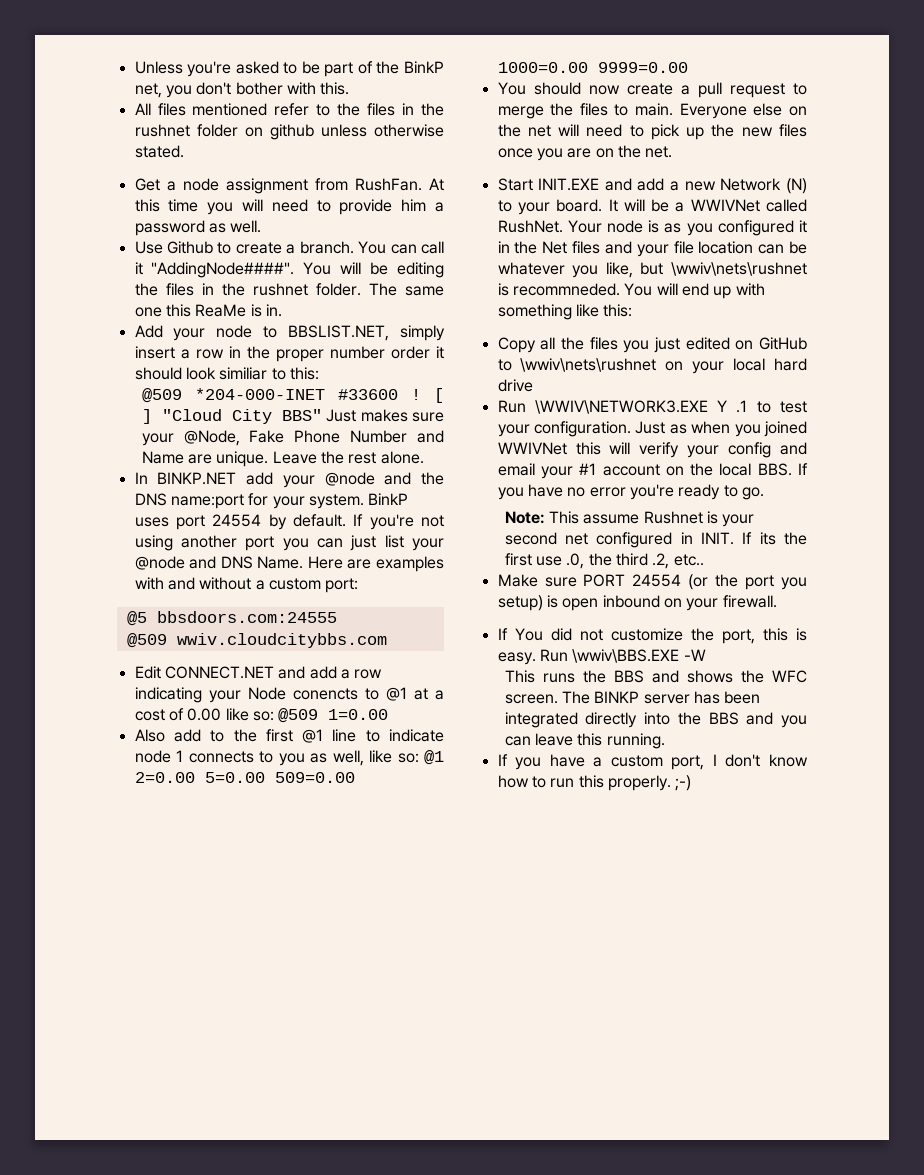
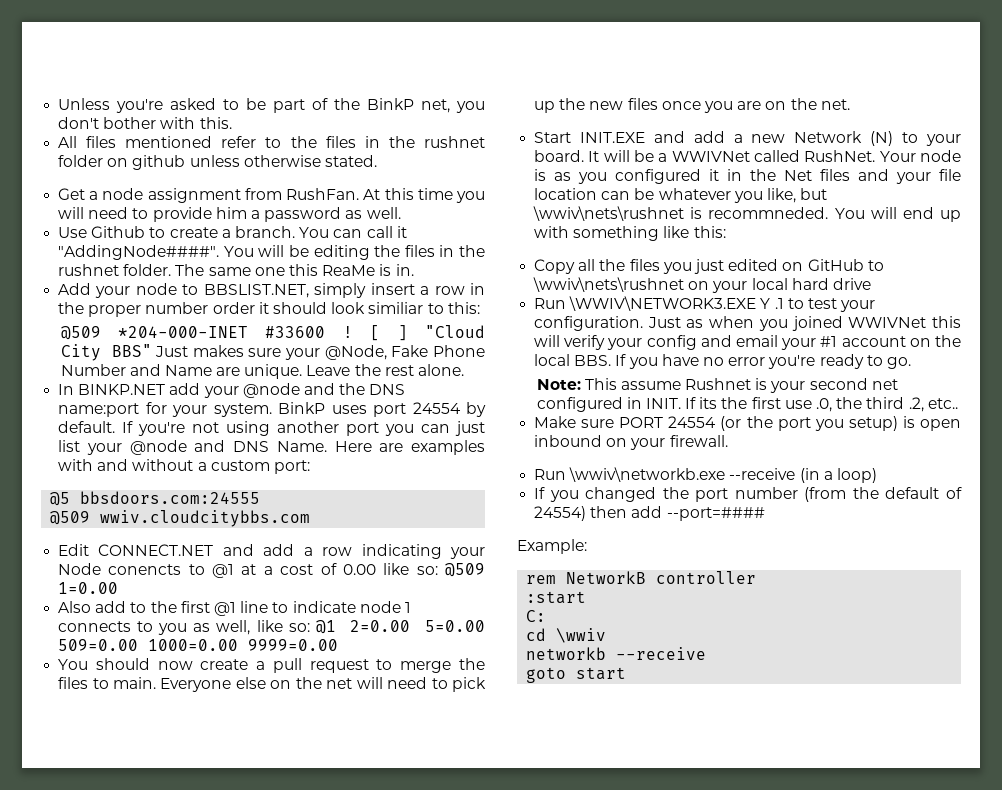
- If You did not customize the port, this is easy. Run \wwiv\BBS.EXE -W
- This runs the BBS and shows the WFC screen. The BINKP server has been integrated directly into the BBS and you can leave this running.
- If you have a custom port, I don't know how to run this properly. ;-)
+ Run \wwiv\networkb.exe --receive (in a loop)
+ If you changed the port number (from the default of 24554) then add --port=####
+ Example:
+ rem NetworkB controller
+ :start
+ C:
+ cd \wwiv
+ networkb --receive
+ goto start

